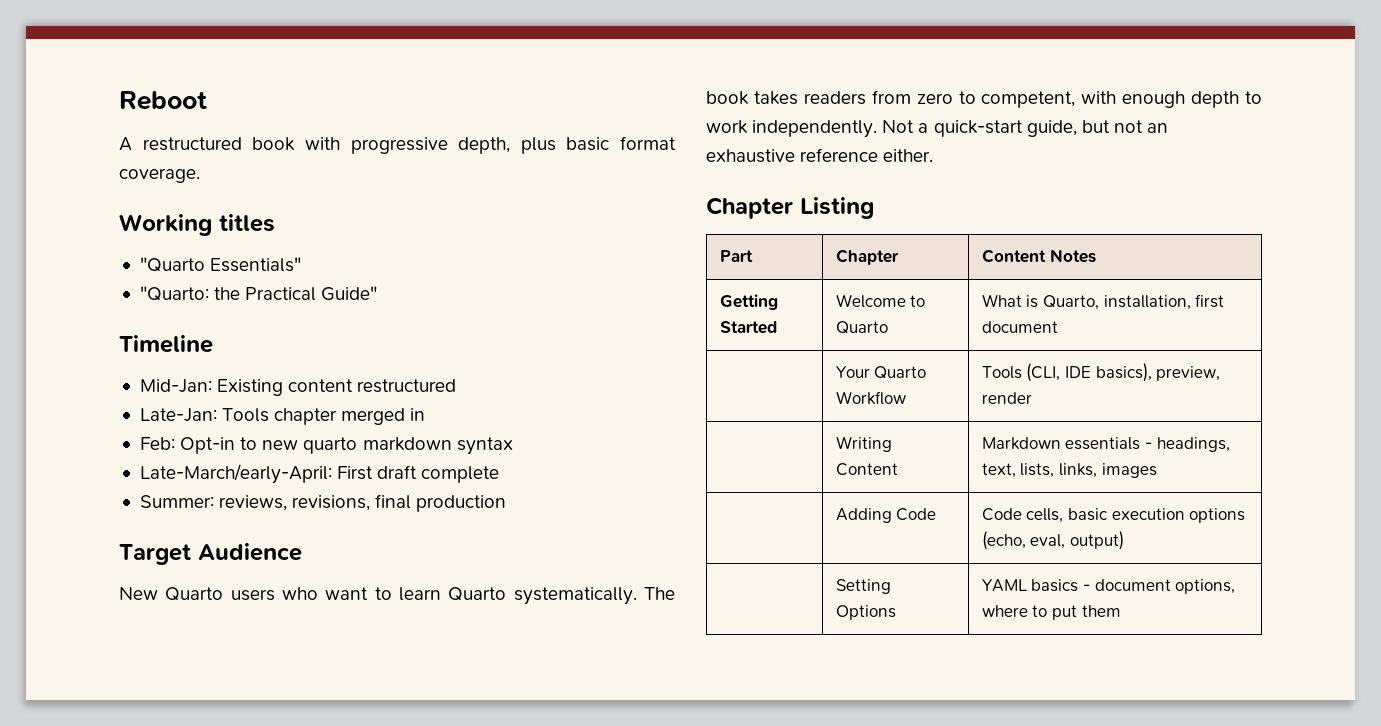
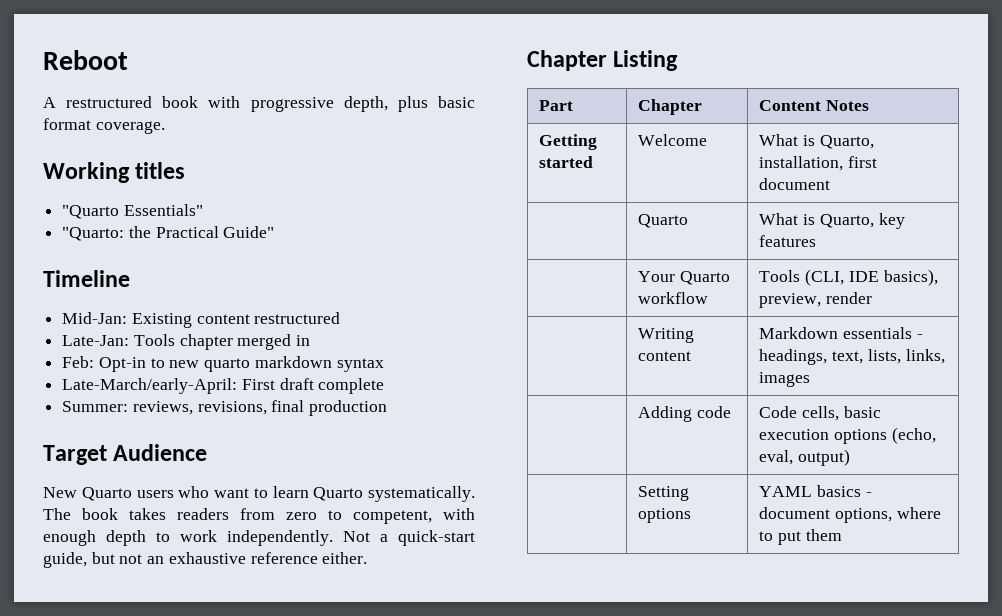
- Getting Started | Welcome to Quarto | What is Quarto, installation, first document
+ Getting started | Welcome | What is Quarto, installation, first document
+ | Quarto | What is Quarto, key features
- | Your Quarto Workflow | Tools (CLI, IDE basics), preview, render
+ | Your Quarto workflow | Tools (CLI, IDE basics), preview, render
- | Writing Content | Markdown essentials - headings, text, lists, links, images
+ | Writing content | Markdown essentials - headings, text, lists, links, images
- | Adding Code | Code cells, basic execution options (echo, eval, output)
+ | Adding code | Code cells, basic execution options (echo, eval, output)
- | Setting Options | YAML basics - document options, where to put them
+ | Setting options | YAML basics - document options, where to put them

